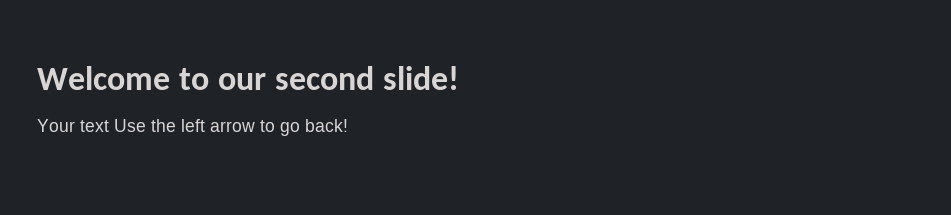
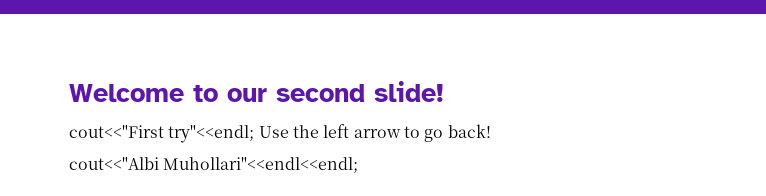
- Your text Use the left arrow to go back!
+ cout<<"First try"<<endl; Use the left arrow to go back!
+ cout<<"Albi Muhollari"<<endl<<endl;

